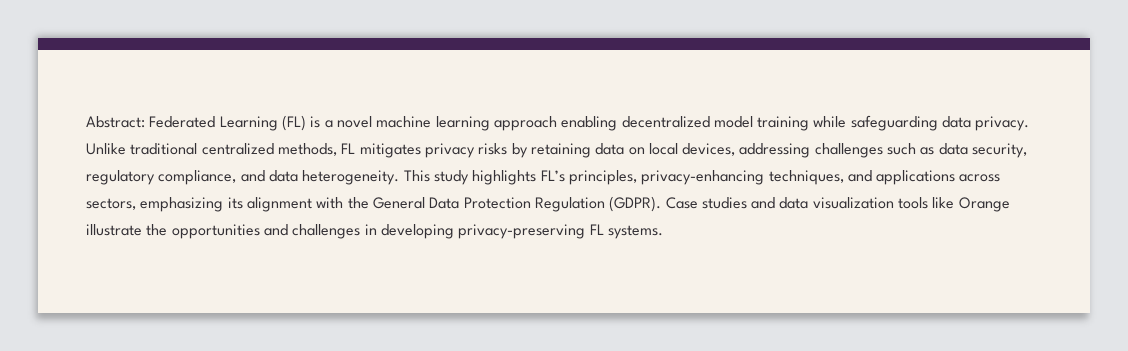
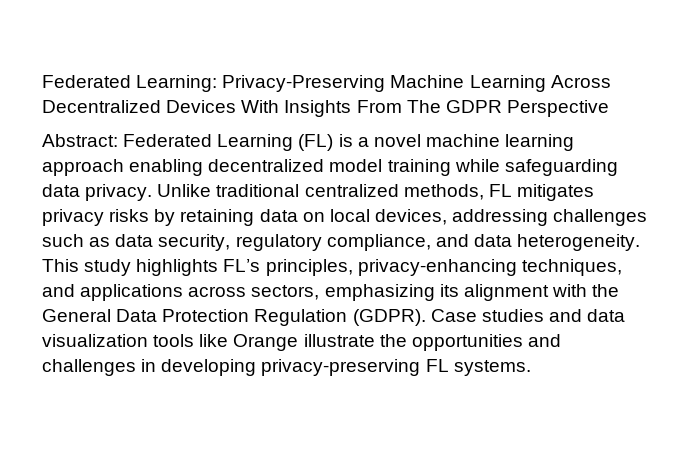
+ Federated Learning: Privacy-Preserving Machine Learning Across Decentralized Devices With Insights From The GDPR Perspective

